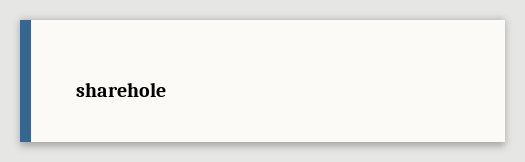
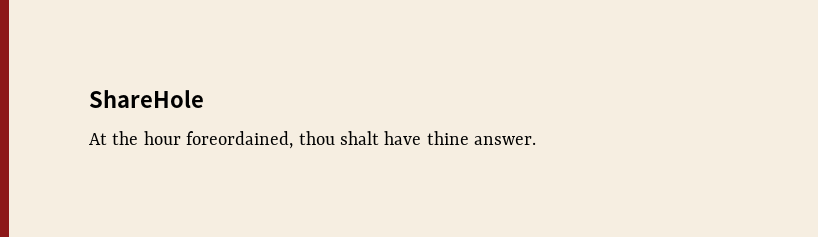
- sharehole
+ ShareHole
+ At the hour foreordained, thou shalt have thine answer.

